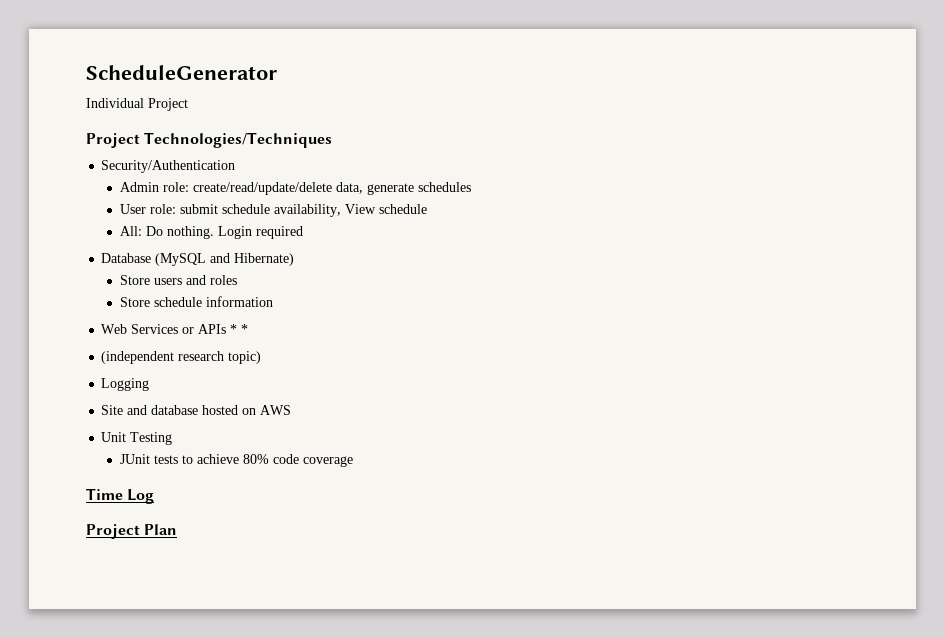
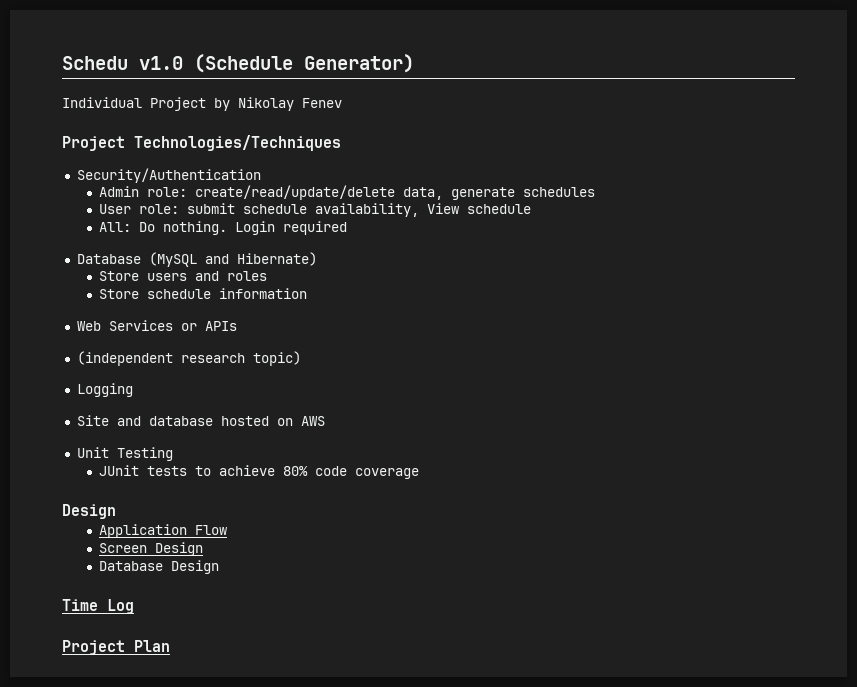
- ScheduleGenerator
+ Schedu v1.0 (Schedule Generator)
- Individual Project
+ Individual Project by Nikolay Fenev
- Web Services or APIs * *
+ Web Services or APIs
  JUnit tests to achieve 80% code coverage
+ Design
+ Application Flow
+ Screen Design
+ Database Design

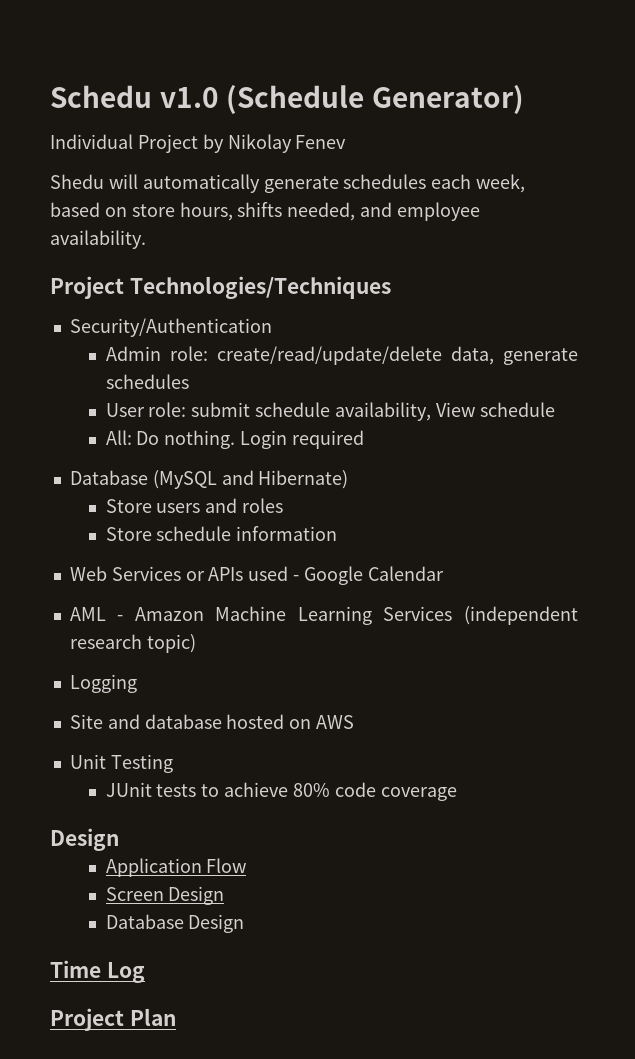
+ Shedu will automatically generate schedules each week, based on store hours, shifts needed, and employee availability.
- Web Services or APIs
- (independent research topic)
+ Web Services or APIs used - Google Calendar
+ AML - Amazon Machine Learning Services (independent research topic)

